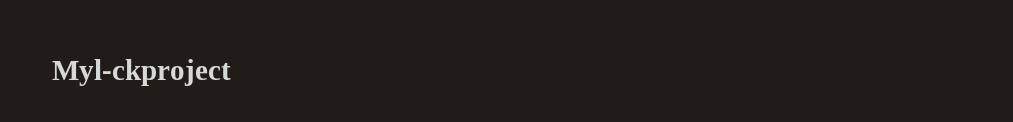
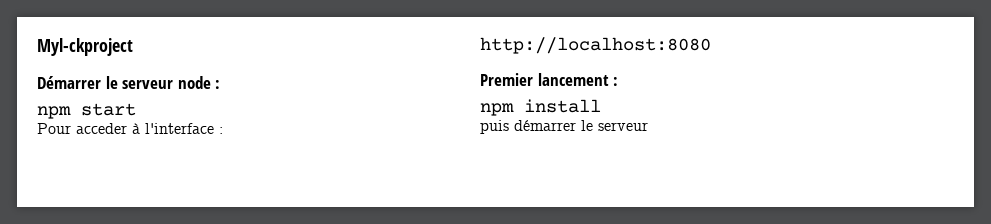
+ Démarrer le serveur node :
+ npm start
+ Pour acceder à l'interface : http://localhost:8080
+ Premier lancement :
+ npm install
+ puis démarrer le serveur

